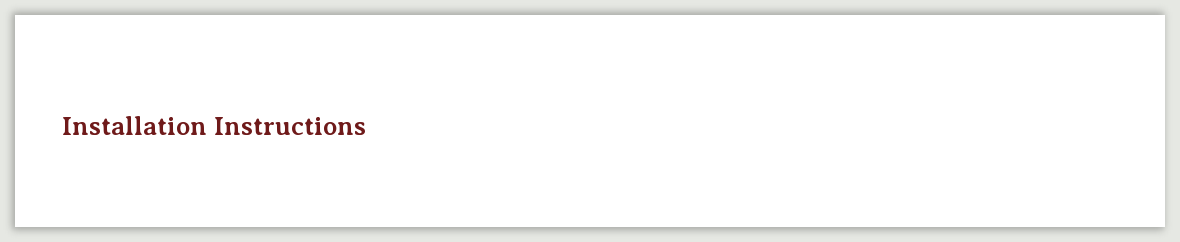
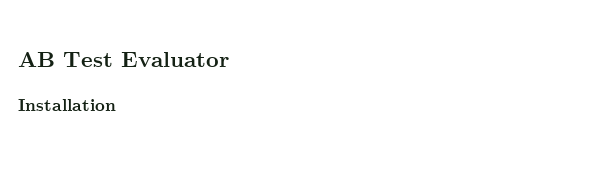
- Installation Instructions
+ AB Test Evaluator
+ Installation

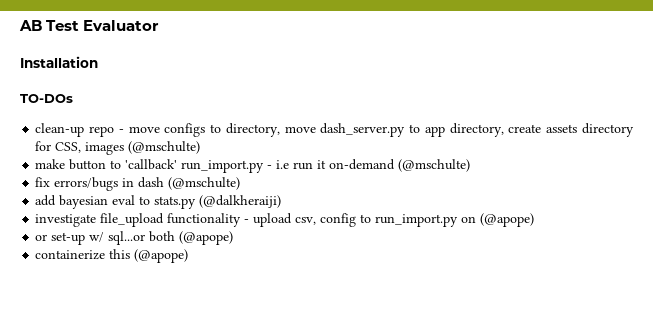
+ TO-DOs
+ clean-up repo - move configs to directory, move dash_server.py to app directory, create assets directory for CSS, images (@mschulte)
+ make button to 'callback' run_import.py - i.e run it on-demand (@mschulte)
+ fix errors/bugs in dash (@mschulte)
+ add bayesian eval to stats.py (@dalkheraiji)
+ investigate file_upload functionality - upload csv, config to run_import.py on (@apope)
+ or set-up w/ sql...or both (@apope)
+ containerize this (@apope)

